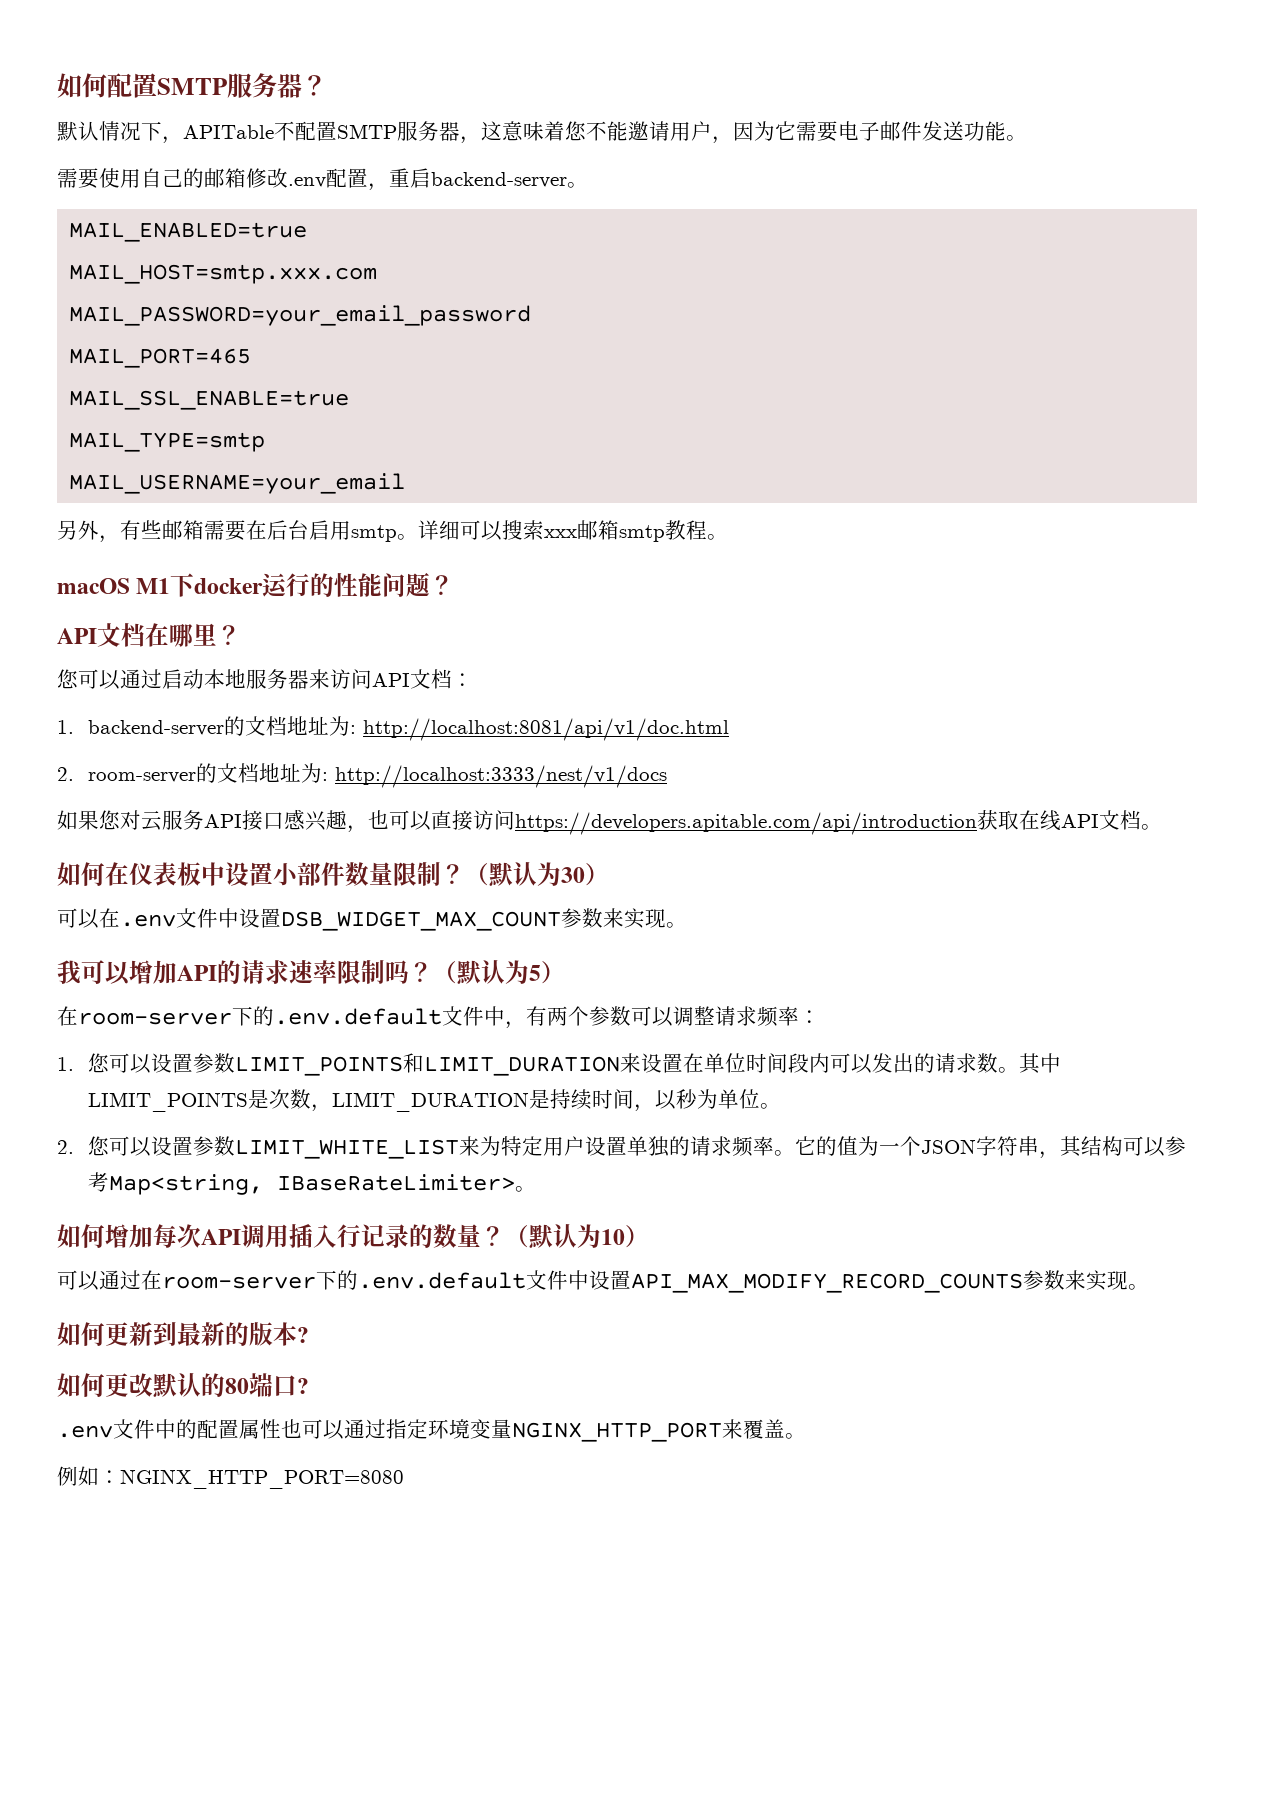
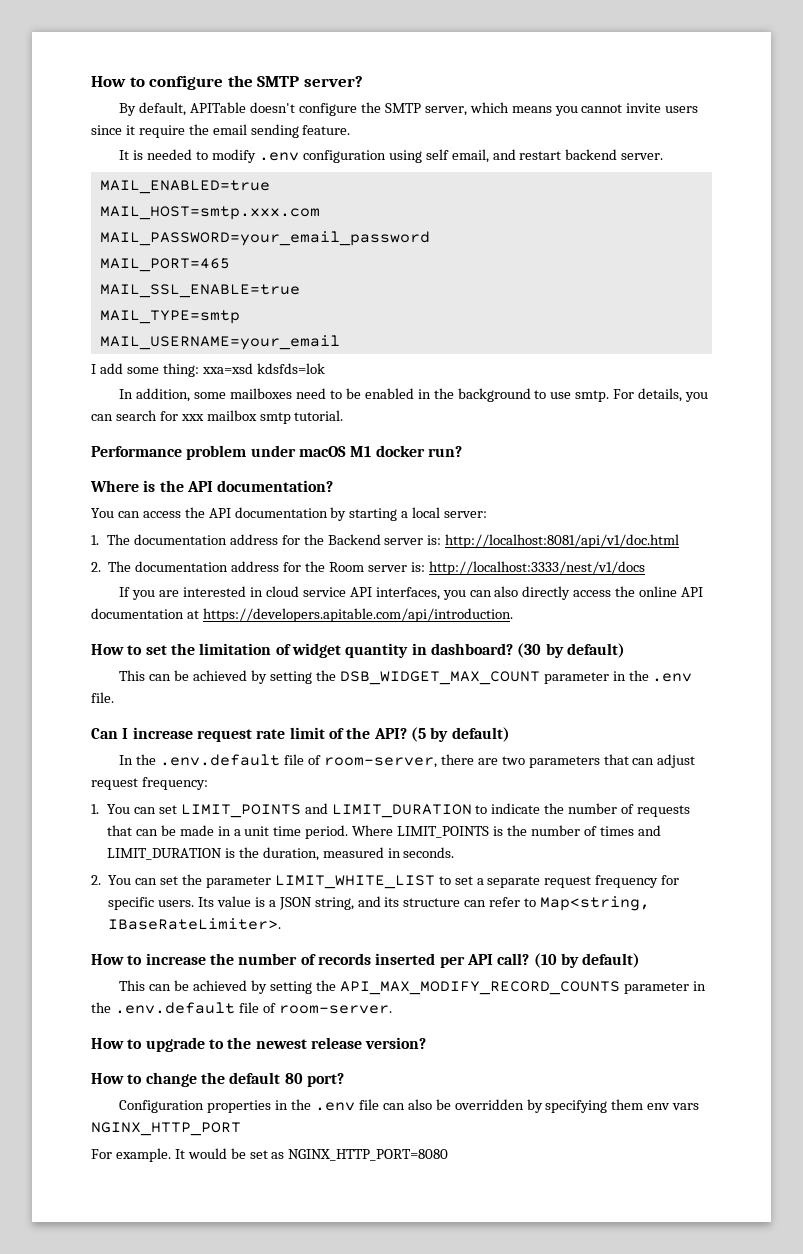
- 如何配置SMTP服务器？
- 默认情况下，APITable不配置SMTP服务器，这意味着您不能邀请用户，因为它需要电子邮件发送功能。
- 需要使用自己的邮箱修改.env配置，重启backend-server。
+ How to configure the SMTP server?
+ By default, APITable doesn't configure the SMTP server, which means you cannot invite users since it require the email sending feature.
+ It is needed to modify .env configuration using self email, and restart backend server.
- 另外，有些邮箱需要在后台启用smtp。详细可以搜索xxx邮箱smtp教程。
- macOS M1下docker运行的性能问题？
- API文档在哪里？
- 您可以通过启动本地服务器来访问API文档：
- 1. backend-server的文档地址为: http://localhost:8081/api/v1/doc.html
- 2. room-server的文档地址为: http://localhost:3333/nest/v1/docs
- 如果您对云服务API接口感兴趣，也可以直接访问https://developers.apitable.com/api/introduction获取在线API文档。
- 如何在仪表板中设置小部件数量限制？（默认为30）
- 可以在.env文件中设置DSB_WIDGET_MAX_COUNT参数来实现。
- 我可以增加API的请求速率限制吗？（默认为5）
- 在room-server下的.env.default文件中，有两个参数可以调整请求频率：
- 1.您可以设置参数LIMIT_POINTS和LIMIT_DURATION来设置在单位时间段内可以发出的请求数。其中LIMIT_POINTS是次数，LIMIT_DURATION是持续时间，以秒为单位。
- 2.您可以设置参数LIMIT_WHITE_LIST来为特定用户设置单独的请求频率。它的值为一个JSON字符串，其结构可以参考Map<string, IBaseRateLimiter>。
- 如何增加每次API调用插入行记录的数量？（默认为10）
- 可以通过在room-server下的.env.default文件中设置API_MAX_MODIFY_RECORD_COUNTS参数来实现。
- 如何更新到最新的版本?
- 如何更改默认的80端口?
- .env文件中的配置属性也可以通过指定环境变量NGINX_HTTP_PORT来覆盖。
- 例如：NGINX_HTTP_PORT=8080
+ I add some thing: xxa=xsd kdsfds=lok
+ In addition, some mailboxes need to be enabled in the background to use smtp. For details, you can search for xxx mailbox smtp tutorial.
+ Performance problem under macOS M1 docker run?
+ Where is the API documentation?
+ You can access the API documentation by starting a local server:
+ 1. The documentation address for the Backend server is: http://localhost:8081/api/v1/doc.html
+ 2. The documentation address for the Room server is: http://localhost:3333/nest/v1/docs
+ If you are interested in cloud service API interfaces, you can also directly access the online API documentation at https://developers.apitable.com/api/introduction.
+ How to set the limitation of widget quantity in dashboard? (30 by default)
+ This can be achieved by setting the DSB_WIDGET_MAX_COUNT parameter in the .env file.
+ Can I increase request rate limit of the API? (5 by default)
+ In the .env.default file of room-server, there are two parameters that can adjust request frequency:
+ 1. You can set LIMIT_POINTS and LIMIT_DURATION to indicate the number of requests that can be made in a unit time period. Where LIMIT_POINTS is the number of times and LIMIT_DURATION is the duration, measured in seconds.
+ 2. You can set the parameter LIMIT_WHITE_LIST to set a separate request frequency for specific users. Its value is a JSON string, and its structure can refer to Map<string, IBaseRateLimiter>.
+ How to increase the number of records inserted per API call? (10 by default)
+ This can be achieved by setting the API_MAX_MODIFY_RECORD_COUNTS parameter in the .env.default file of room-server.
+ How to upgrade to the newest release version?
+ How to change the default 80 port?
+ Configuration properties in the .env file can also be overridden by specifying them env vars NGINX_HTTP_PORT
+ For example. It would be set as NGINX_HTTP_PORT=8080

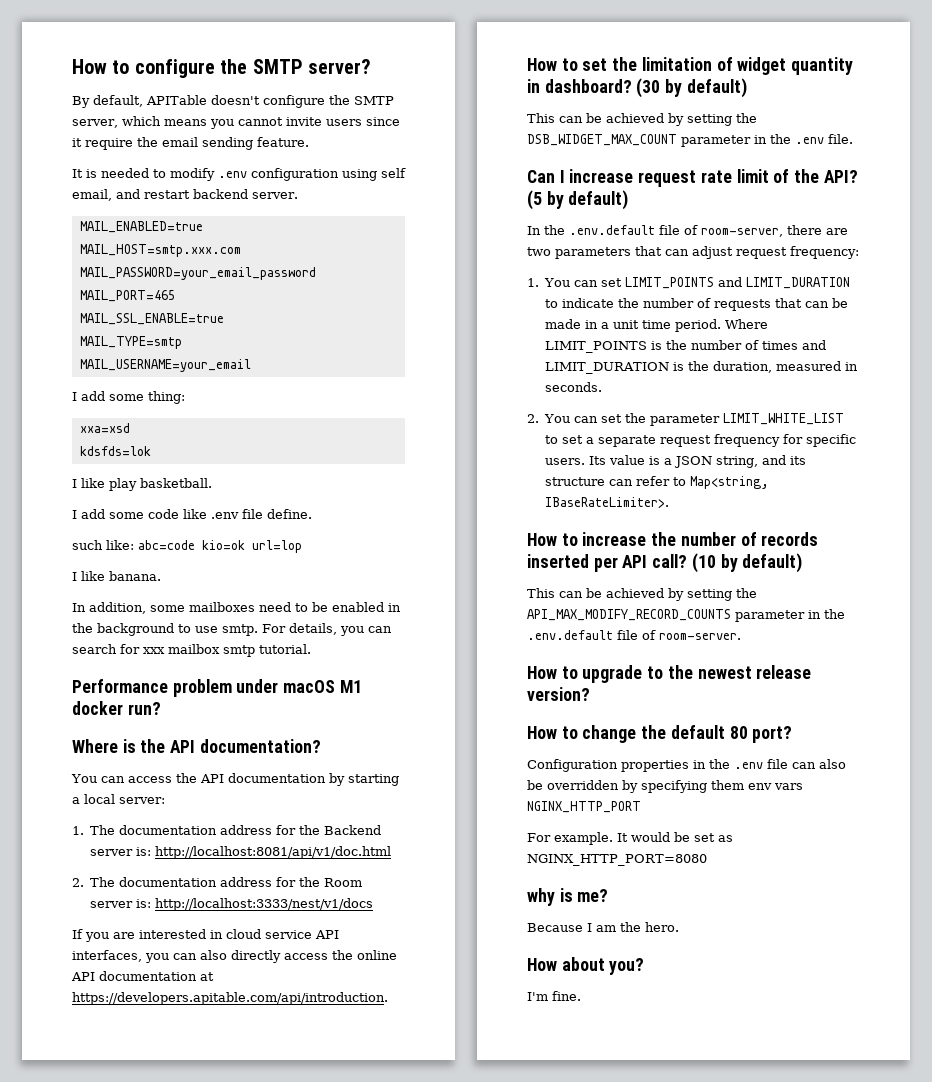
- I add some thing: xxa=xsd kdsfds=lok
+ I add some thing:
+ xxa=xsd
+ kdsfds=lok
+ I like play basketball.
+ I add some code like .env file define.
+ such like: abc=code kio=ok url=lop
+ I like banana.
+ why is me?
+ Because I am the hero.
+ How about you?
+ I'm fine.

